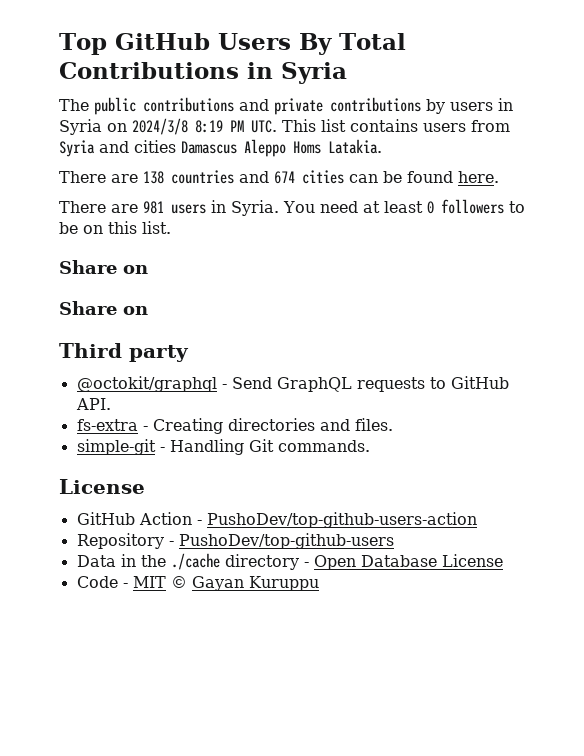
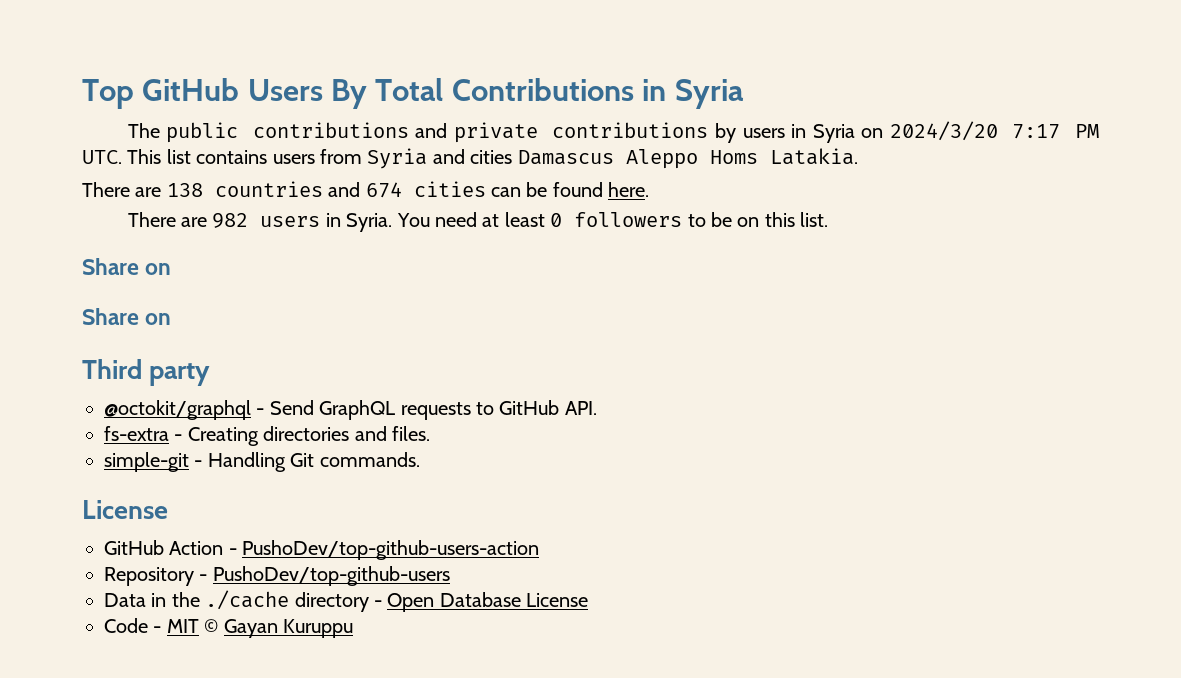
- The public contributions and private contributions by users in Syria on 2024/3/8 8:19 PM UTC. This list contains users from Syria and cities Damascus Aleppo Homs Latakia.
+ The public contributions and private contributions by users in Syria on 2024/3/20 7:17 PM UTC. This list contains users from Syria and cities Damascus Aleppo Homs Latakia.
- There are 981 users in Syria.
+ There are 982 users in Syria.

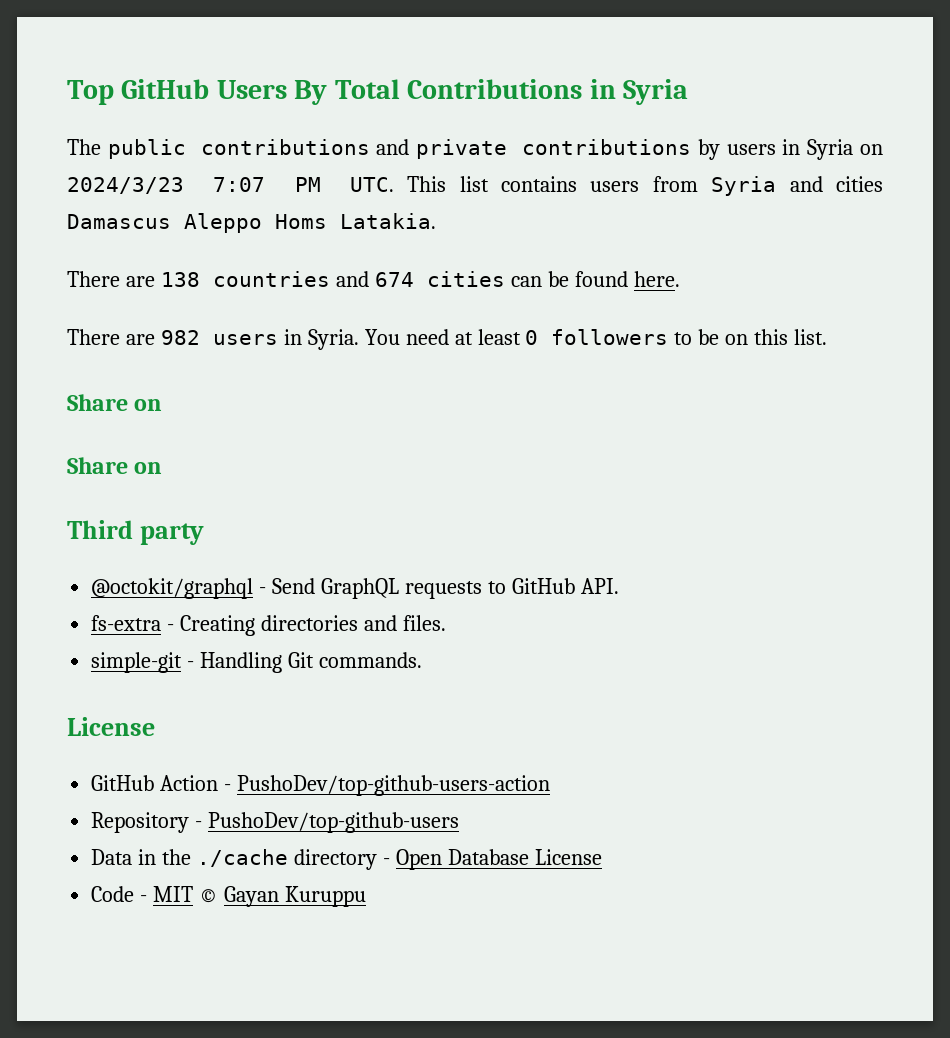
- The public contributions and private contributions by users in Syria on 2024/3/20 7:17 PM UTC. This list contains users from Syria and cities Damascus Aleppo Homs Latakia.
+ The public contributions and private contributions by users in Syria on 2024/3/23 7:07 PM UTC. This list contains users from Syria and cities Damascus Aleppo Homs Latakia.

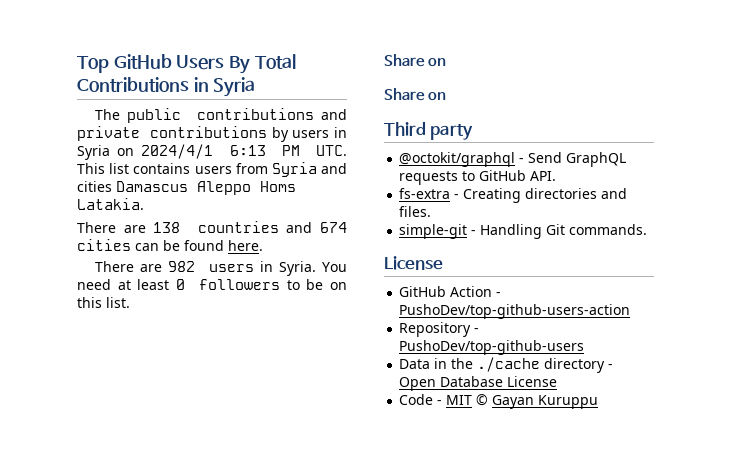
- The public contributions and private contributions by users in Syria on 2024/3/23 7:07 PM UTC. This list contains users from Syria and cities Damascus Aleppo Homs Latakia.
+ The public contributions and private contributions by users in Syria on 2024/4/1 6:13 PM UTC. This list contains users from Syria and cities Damascus Aleppo Homs Latakia.

